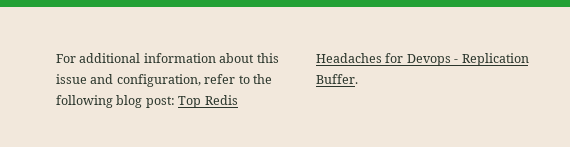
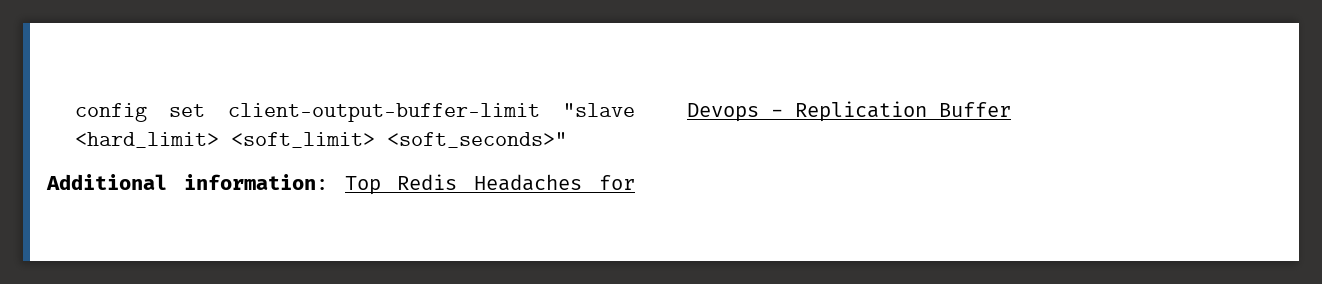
- For additional information about this issue and configuration, refer to the following blog post: Top Redis Headaches for Devops - Replication Buffer.
+ config set client-output-buffer-limit "slave <hard_limit> <soft_limit> <soft_seconds>"
+ Additional information: Top Redis Headaches for Devops - Replication Buffer

